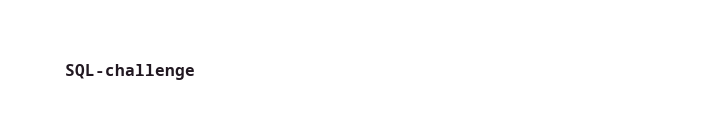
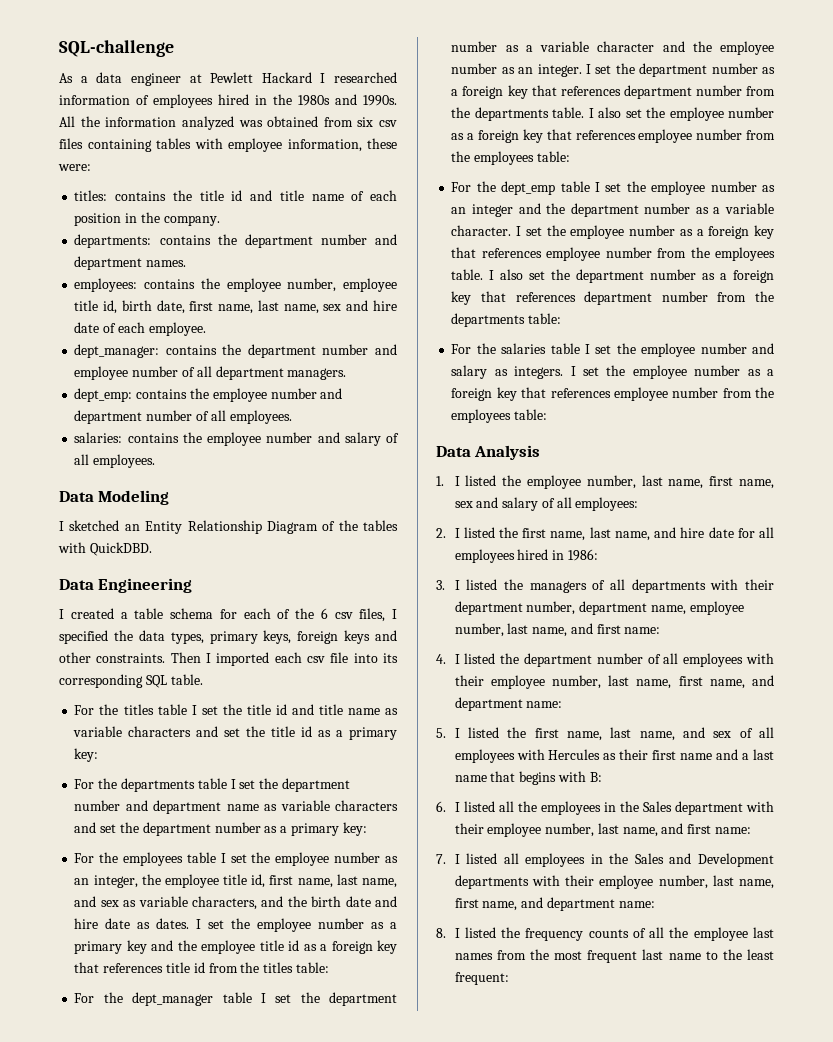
+ As a data engineer at Pewlett Hackard I researched information of employees hired in the 1980s and 1990s. All the information analyzed was obtained from six csv files containing tables with employee information, these were:
+ titles: contains the title id and title name of each position in the company.
+ departments: contains the department number and department names.
+ employees: contains the employee number, employee title id, birth date, first name, last name, sex and hire date of each employee.
+ dept_manager: contains the department number and employee number of all department managers.
+ dept_emp: contains the employee number and department number of all employees.
+ salaries: contains the employee number and salary of all employees.
+ Data Modeling
+ I sketched an Entity Relationship Diagram of the tables with QuickDBD.
+ Data Engineering
+ I created a table schema for each of the 6 csv files, I specified the data types, primary keys, foreign keys and other constraints. Then I imported each csv file into its corresponding SQL table.
+ For the titles table I set the title id and title name as variable characters and set the title id as a primary key:
+ For the departments table I set the department number and department name as variable characters and set the department number as a primary key:
+ For the employees table I set the employee number as an integer, the employee title id, first name, last name, and sex as variable characters, and the birth date and hire date as dates. I set the employee number as a primary key and the employee title id as a foreign key that references title id from the titles table:
+ For the dept_manager table I set the department number as a variable character and the employee number as an integer. I set the department number as a foreign key that references department number from the departments table. I also set the employee number as a foreign key that references employee number from the employees table:
+ For the dept_emp table I set the employee number as an integer and the department number as a variable character. I set the employee number as a foreign key that references employee number from the employees table. I also set the department number as a foreign key that references department number from the departments table:
+ For the salaries table I set the employee number and salary as integers. I set the employee number as a foreign key that references employee number from the employees table:
+ Data Analysis
+ 1. I listed the employee number, last name, first name, sex and salary of all employees:
+ 2. I listed the first name, last name, and hire date for all employees hired in 1986:
+ 3. I listed the managers of all departments with their department number, department name, employee number, last name, and first name:
+ 4. I listed the department number of all employees with their employee number, last name, first name, and department name:
+ 5. I listed the first name, last name, and sex of all employees with Hercules as their first name and a last name that begins with B:
+ 6. I listed all the employees in the Sales department with their employee number, last name, and first name:
+ 7. I listed all employees in the Sales and Development departments with their employee number, last name, first name, and department name:
+ 8. I listed the frequency counts of all the employee last names from the most frequent last name to the least frequent:

